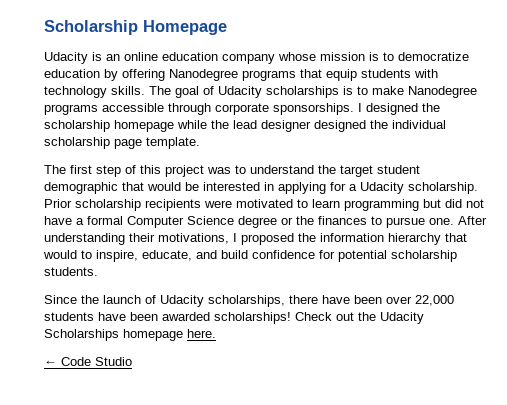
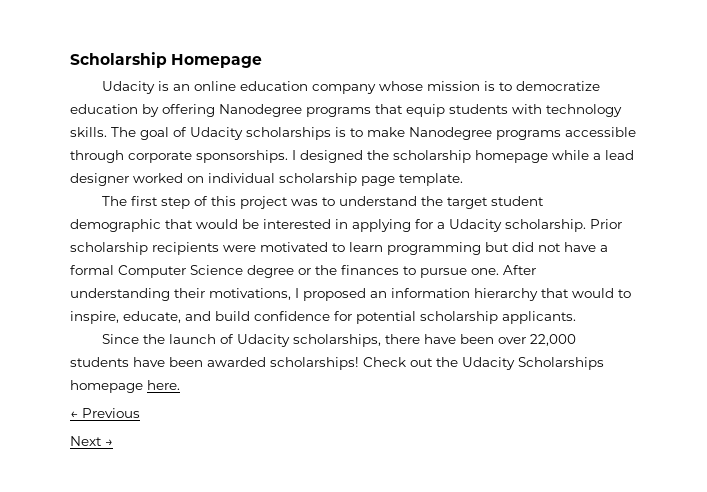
- I designed the scholarship homepage while the lead designer designed the individual scholarship page template.
+ I designed the scholarship homepage while a lead designer worked on individual scholarship page template.
- After understanding their motivations, I proposed the information hierarchy that would to inspire, educate, and build confidence for potential scholarship students.
+ After understanding their motivations, I proposed an information hierarchy that would to inspire, educate, and build confidence for potential scholarship applicants.
- ← Code Studio
+ ← Previous
+ Next →

